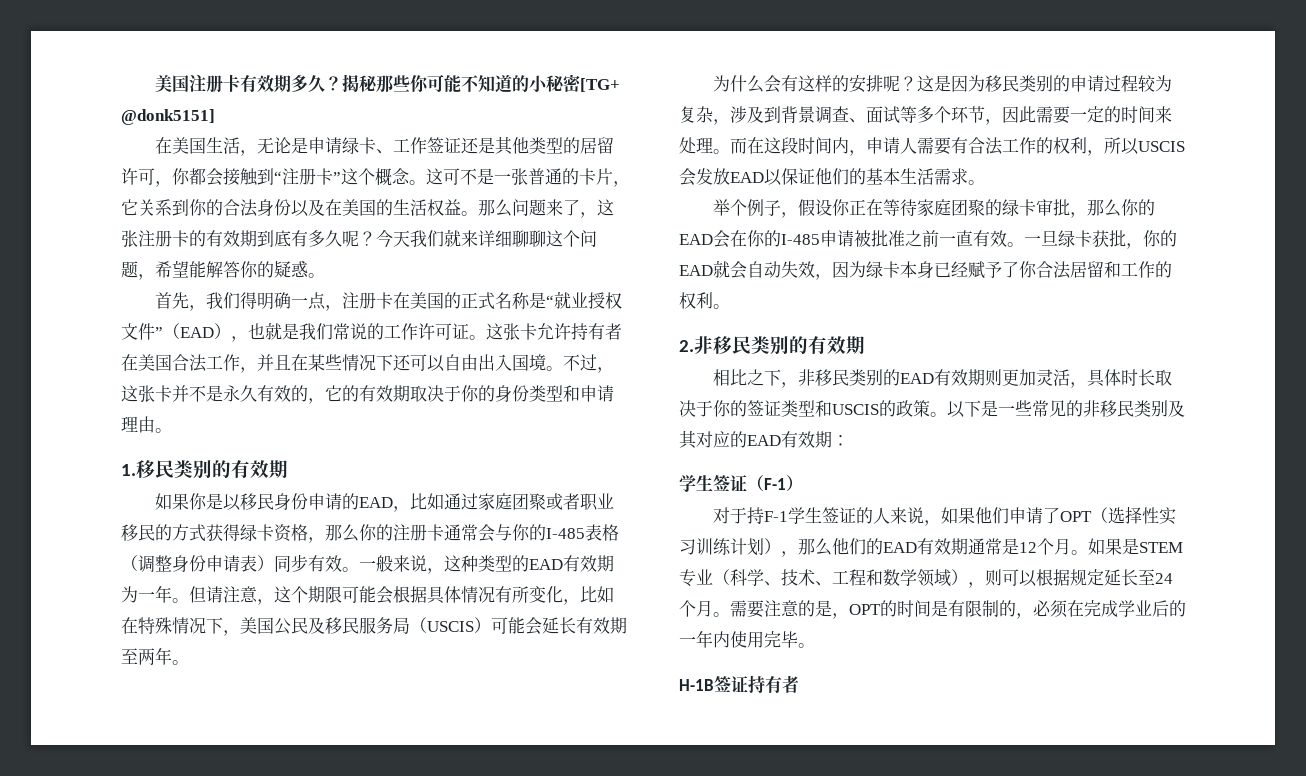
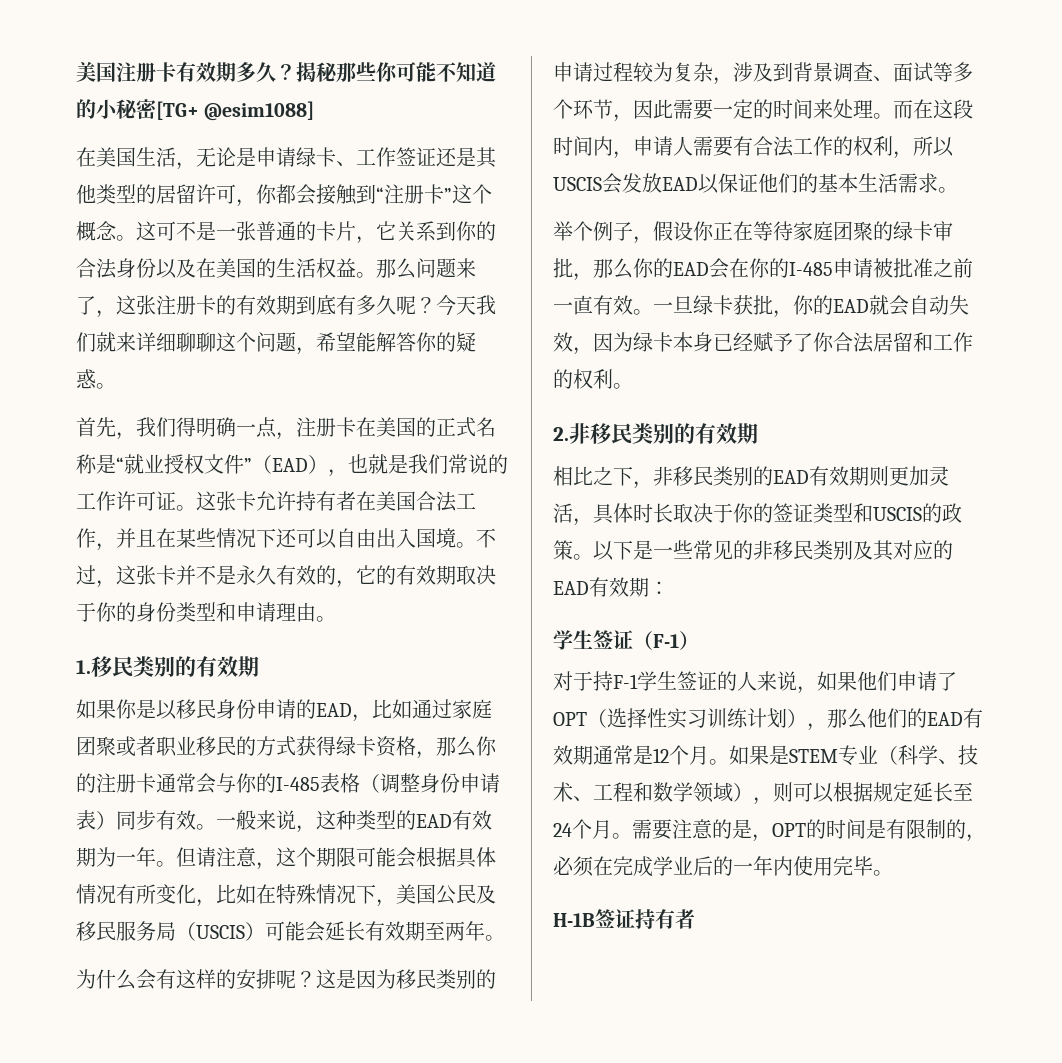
- 揭秘那些你可能不知道的小秘密[TG+ @donk5151]
+ 揭秘那些你可能不知道的小秘密[TG+ @esim1088]

